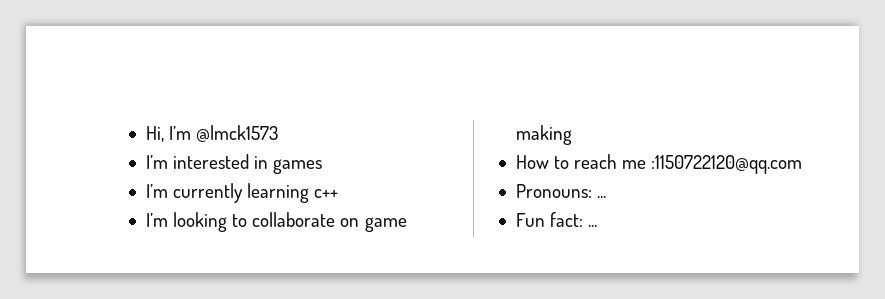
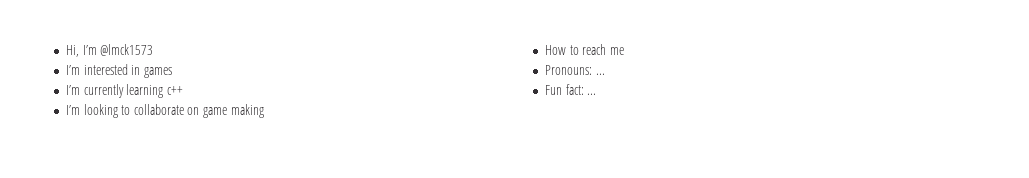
- How to reach me :1150722120@qq.com
+ How to reach me

